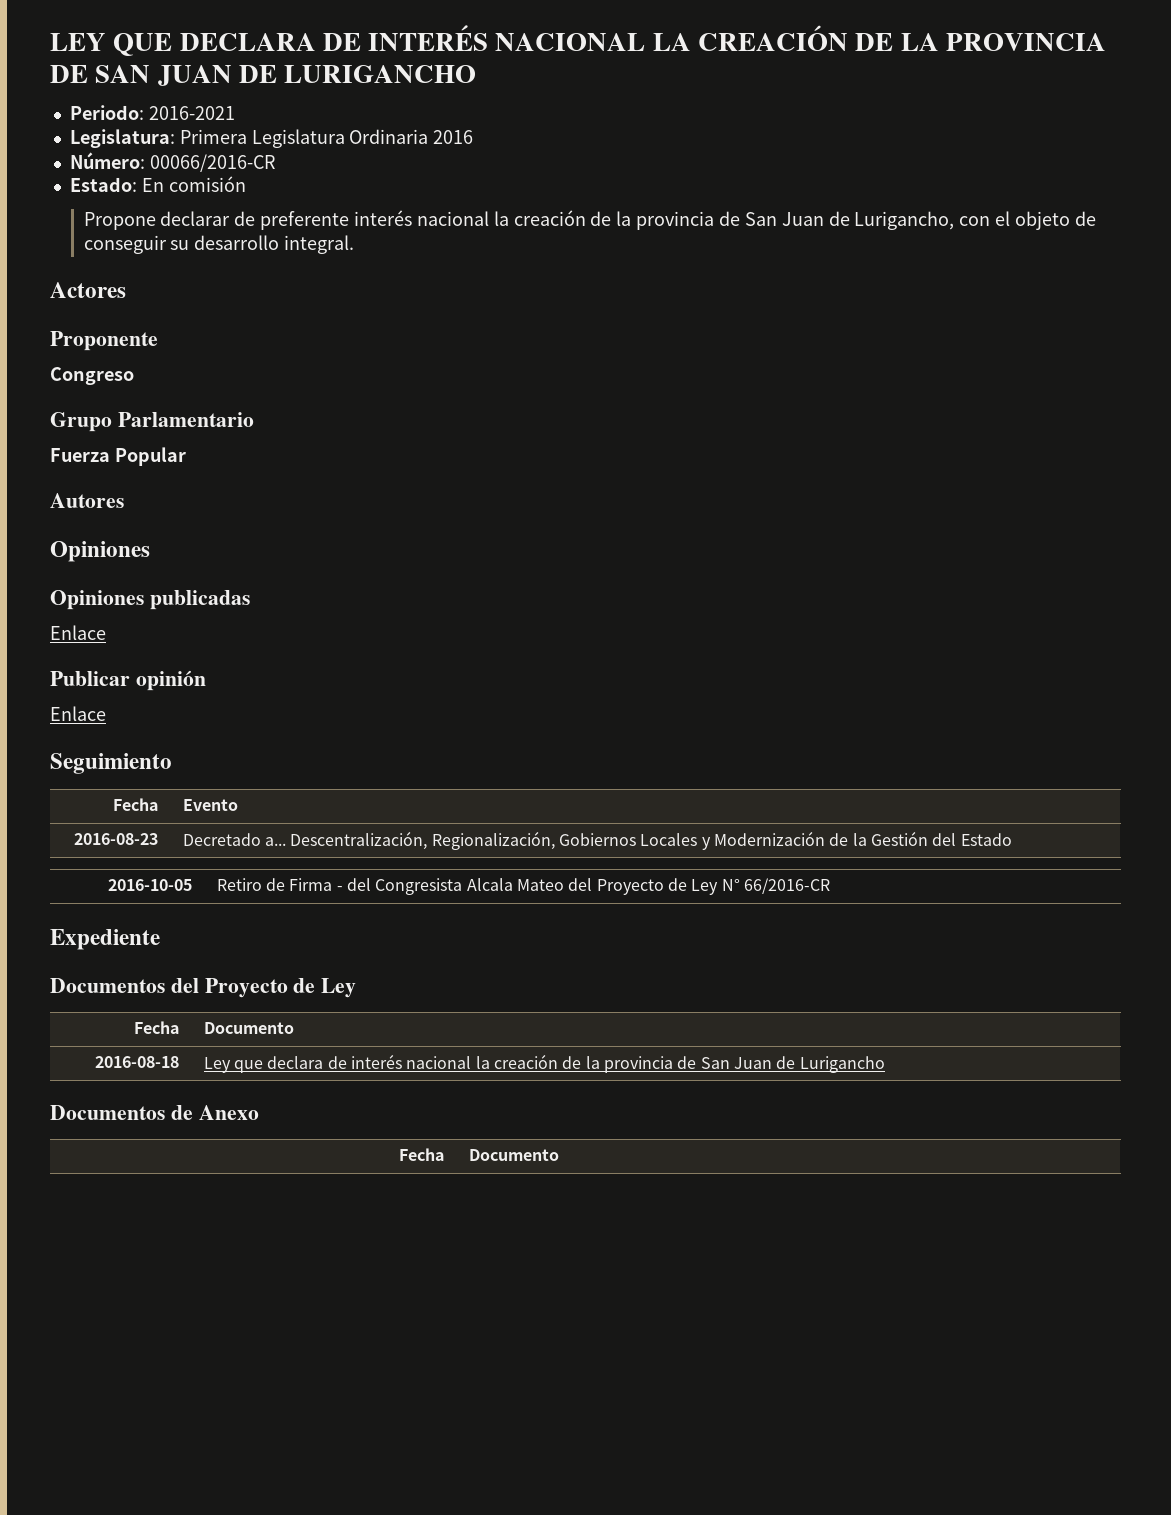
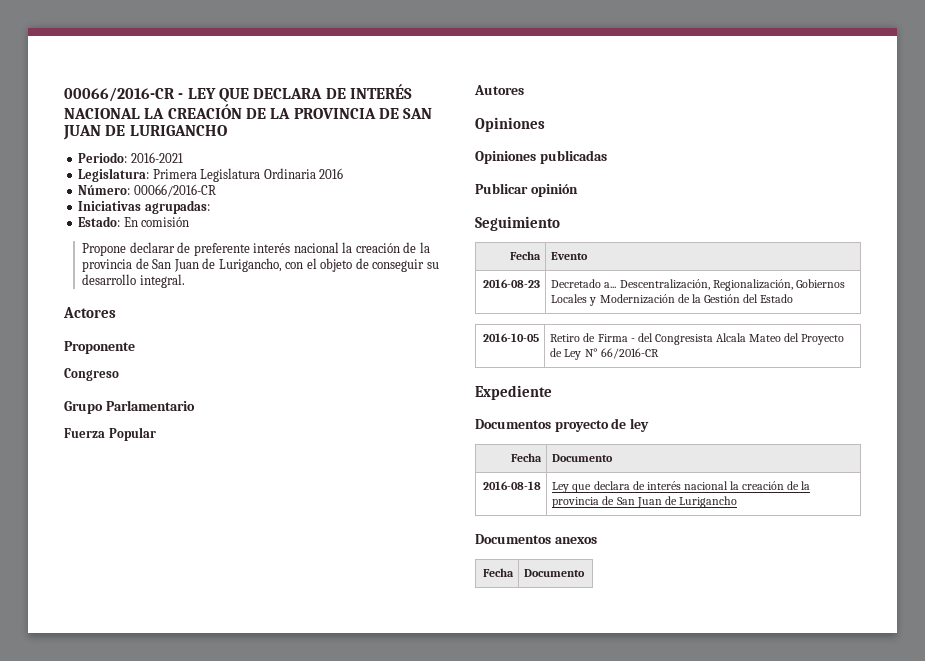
- LEY QUE DECLARA DE INTERÉS NACIONAL LA CREACIÓN DE LA PROVINCIA DE SAN JUAN DE LURIGANCHO
+ 00066/2016-CR - LEY QUE DECLARA DE INTERÉS NACIONAL LA CREACIÓN DE LA PROVINCIA DE SAN JUAN DE LURIGANCHO
+ Iniciativas agrupadas:
  Opiniones publicadas
- Enlace
  Publicar opinión
- Enlace
- Documentos del Proyecto de Ley
+ Documentos proyecto de ley
- Documentos de Anexo
+ Documentos anexos

